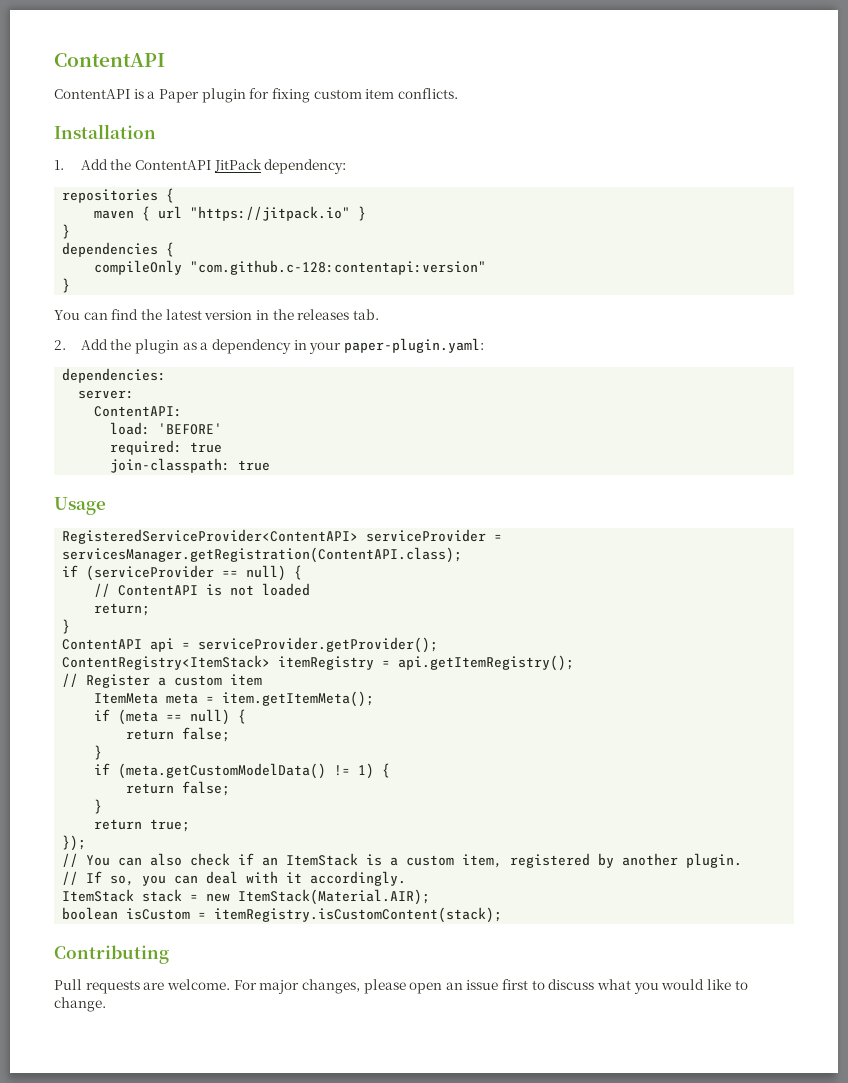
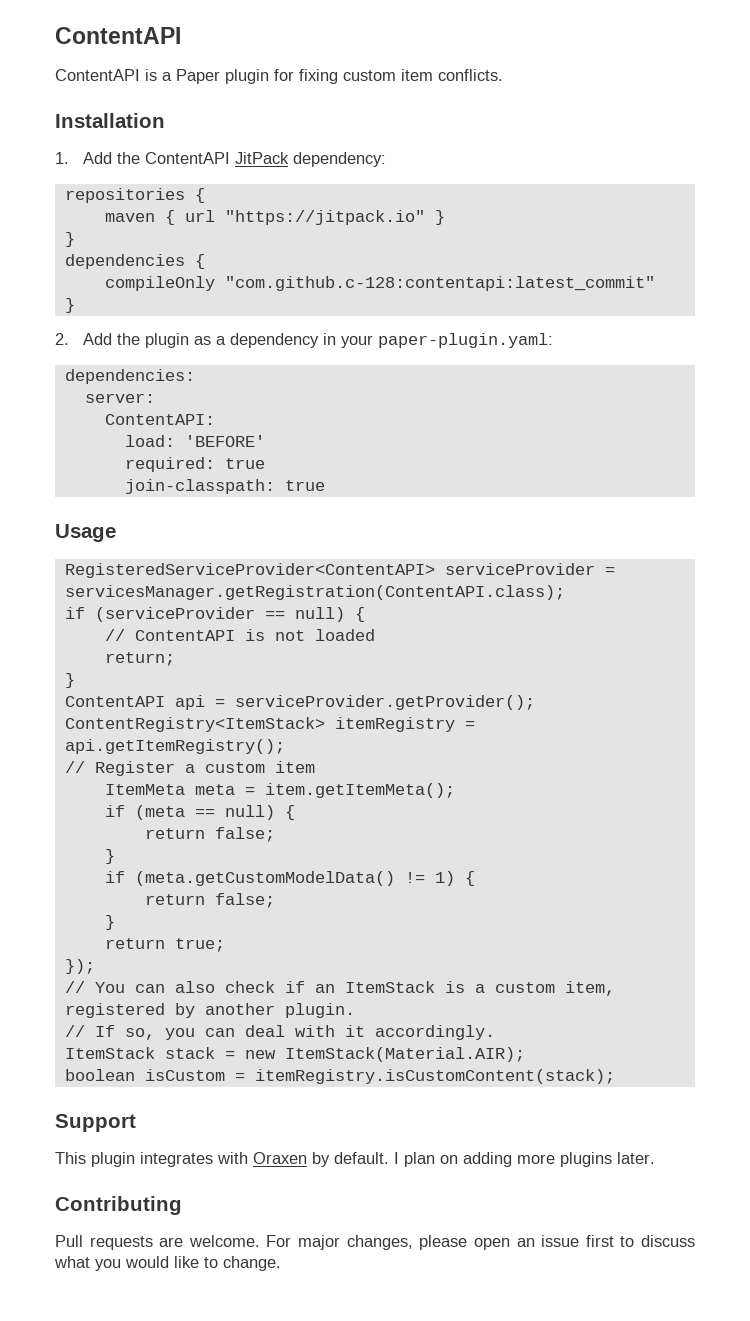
- compileOnly "com.github.c-128:contentapi:version"
+ compileOnly "com.github.c-128:contentapi:latest_commit"
  }
- You can find the latest version in the releases tab.
+ Support
+ This plugin integrates with Oraxen by default. I plan on adding more plugins later.

